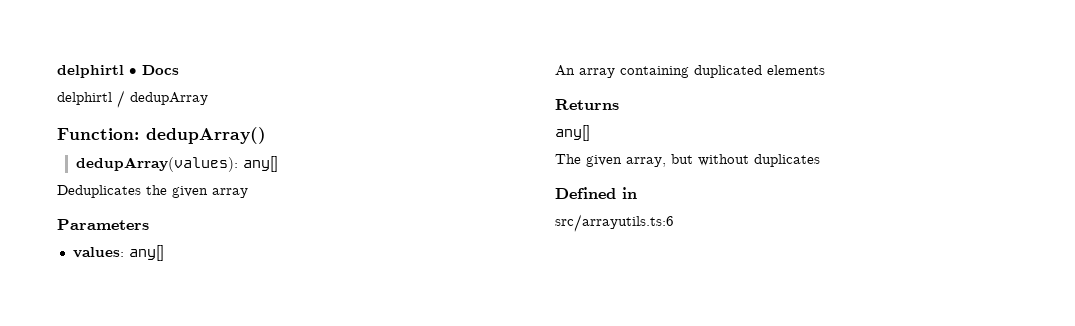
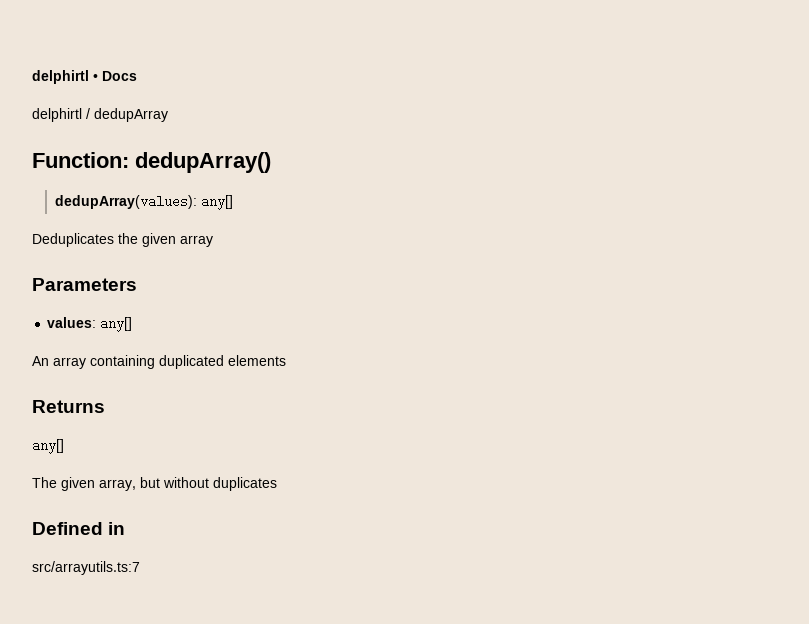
- src/arrayutils.ts:6
+ src/arrayutils.ts:7

